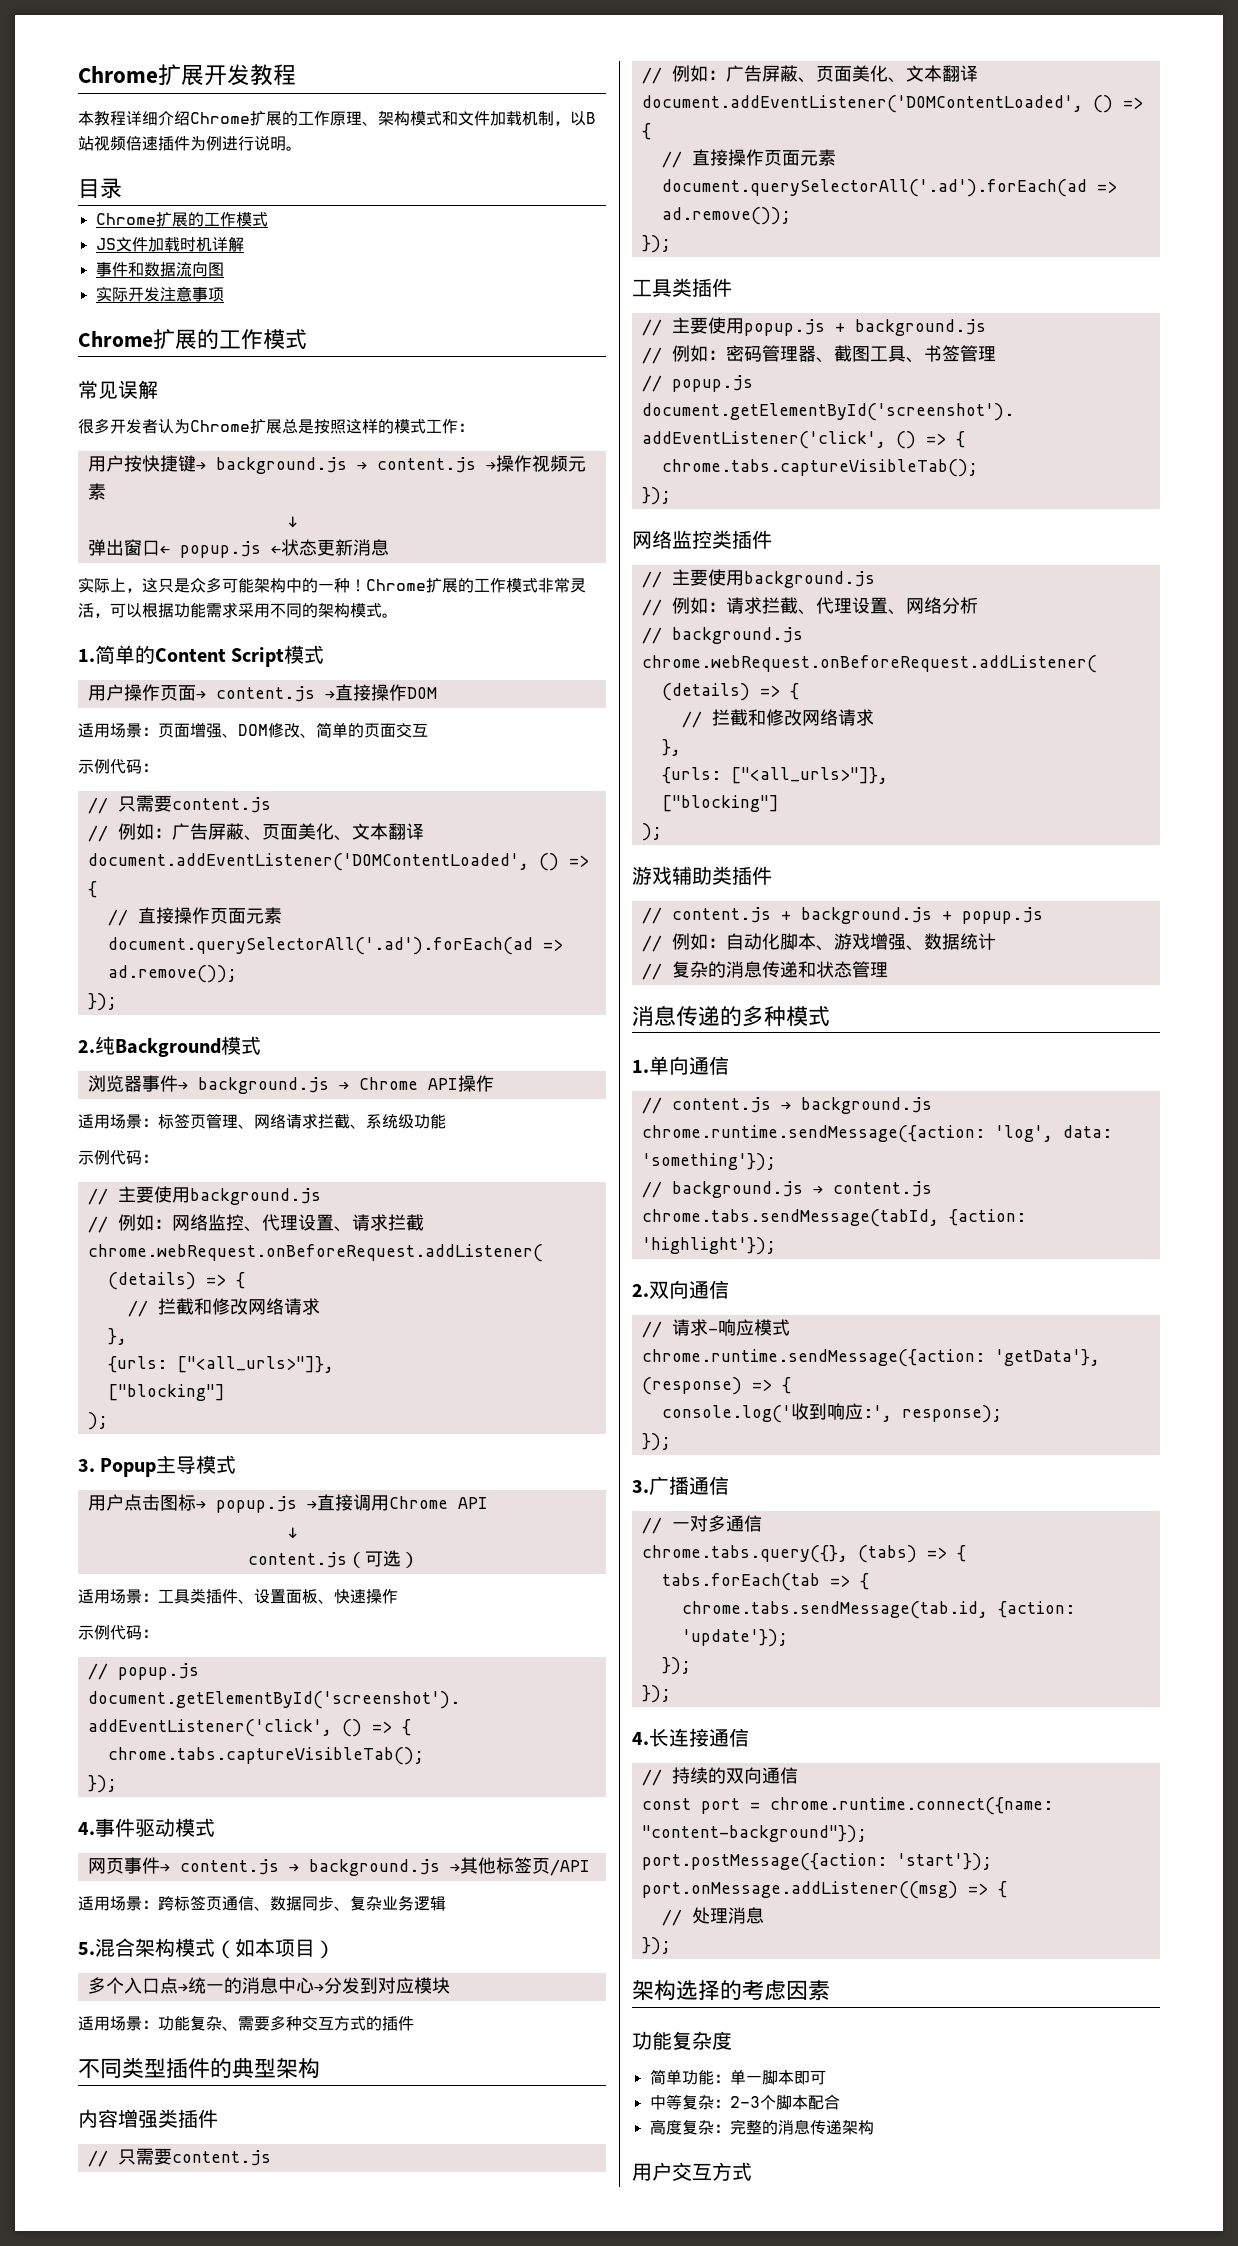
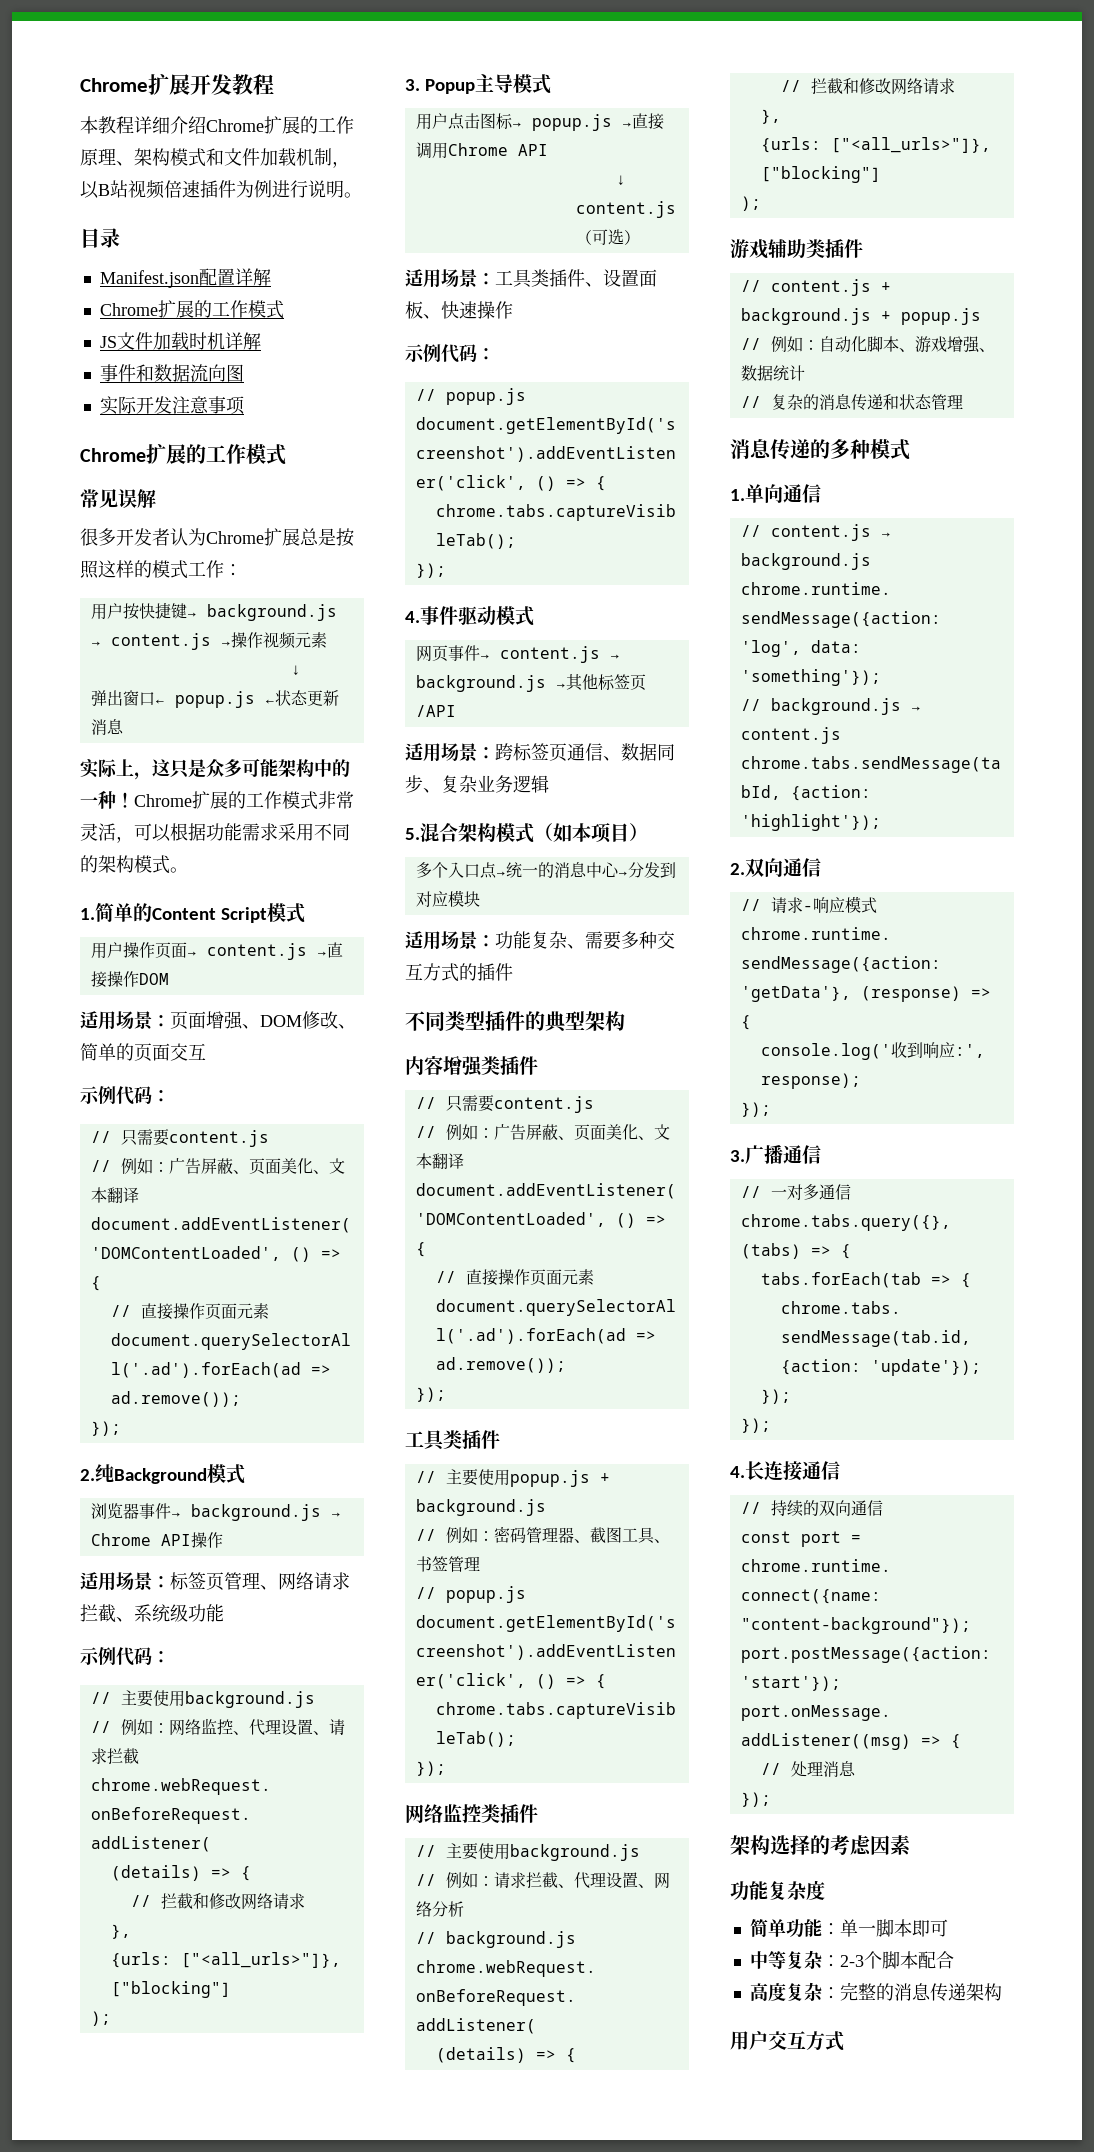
+ Manifest.json配置详解

